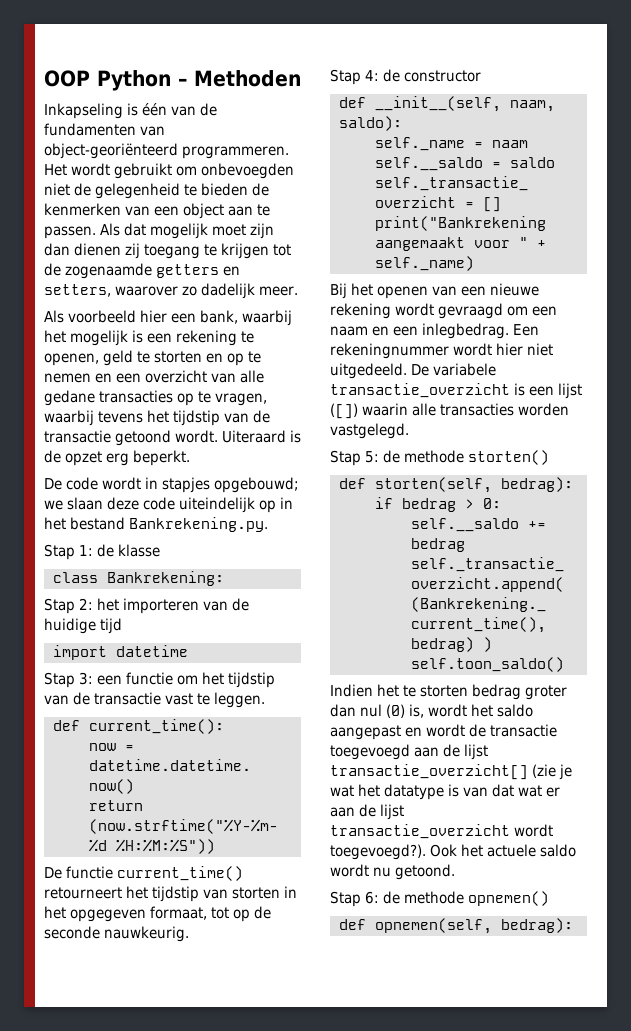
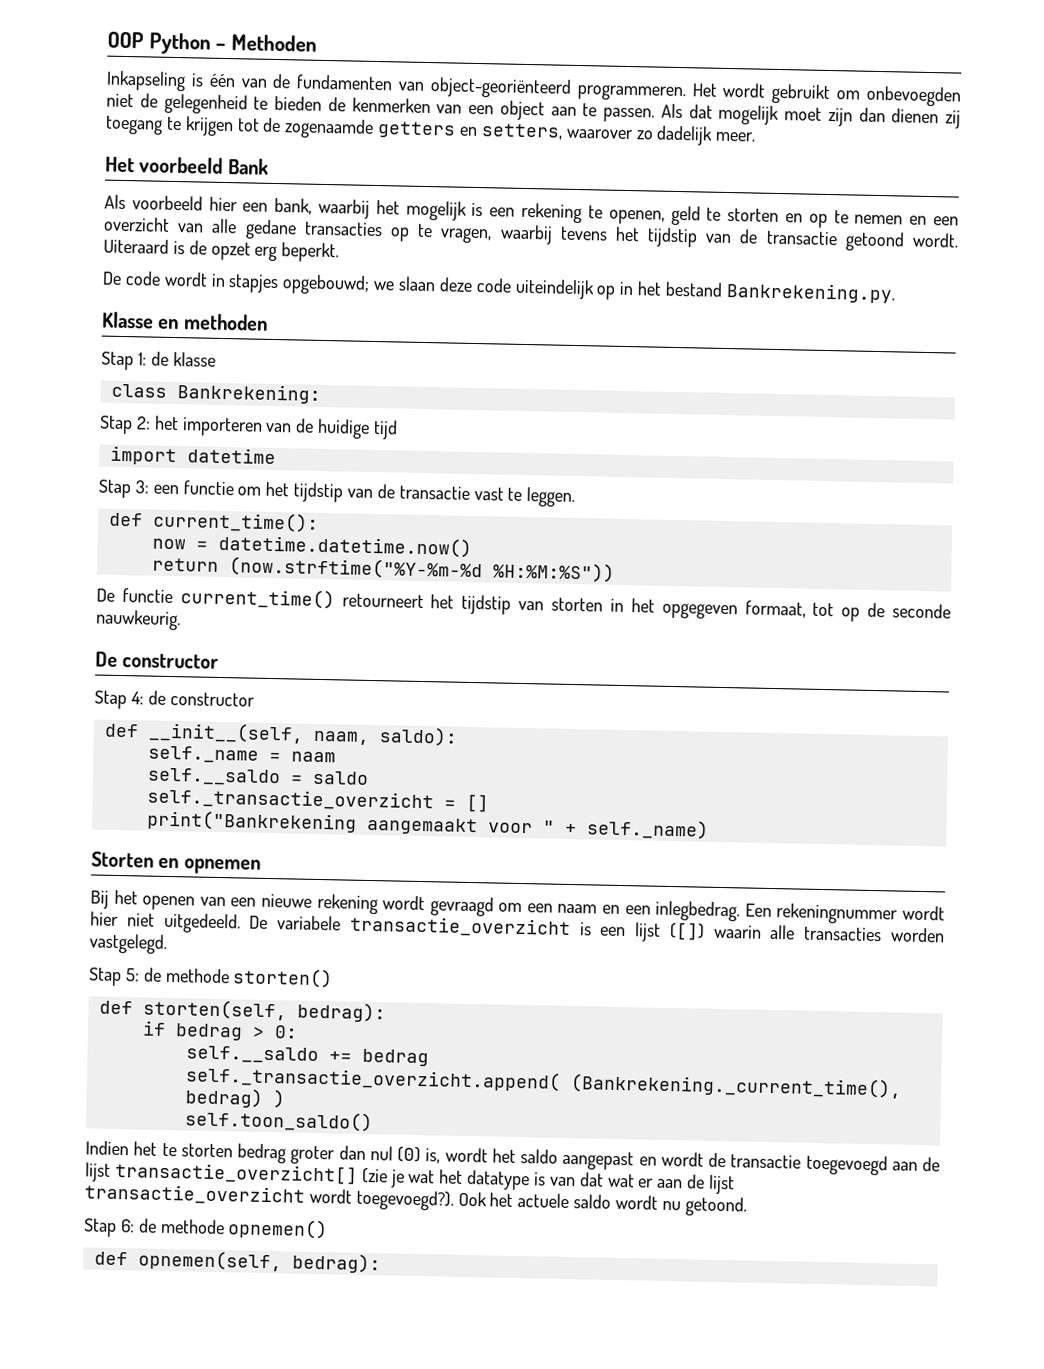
+ Het voorbeeld Bank
+ Klasse en methoden
+ De constructor
+ Storten en opnemen

